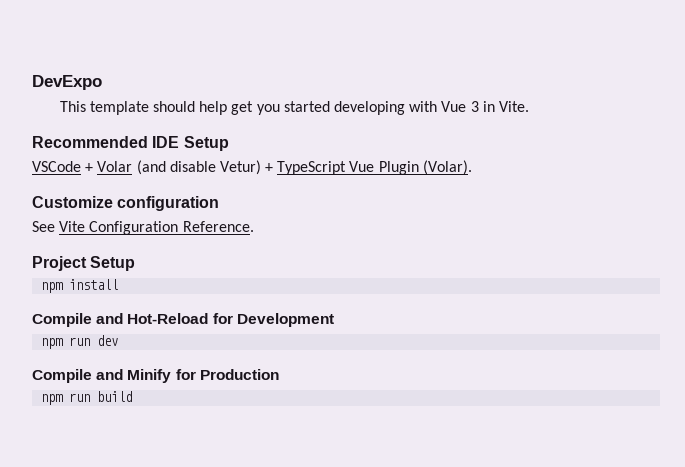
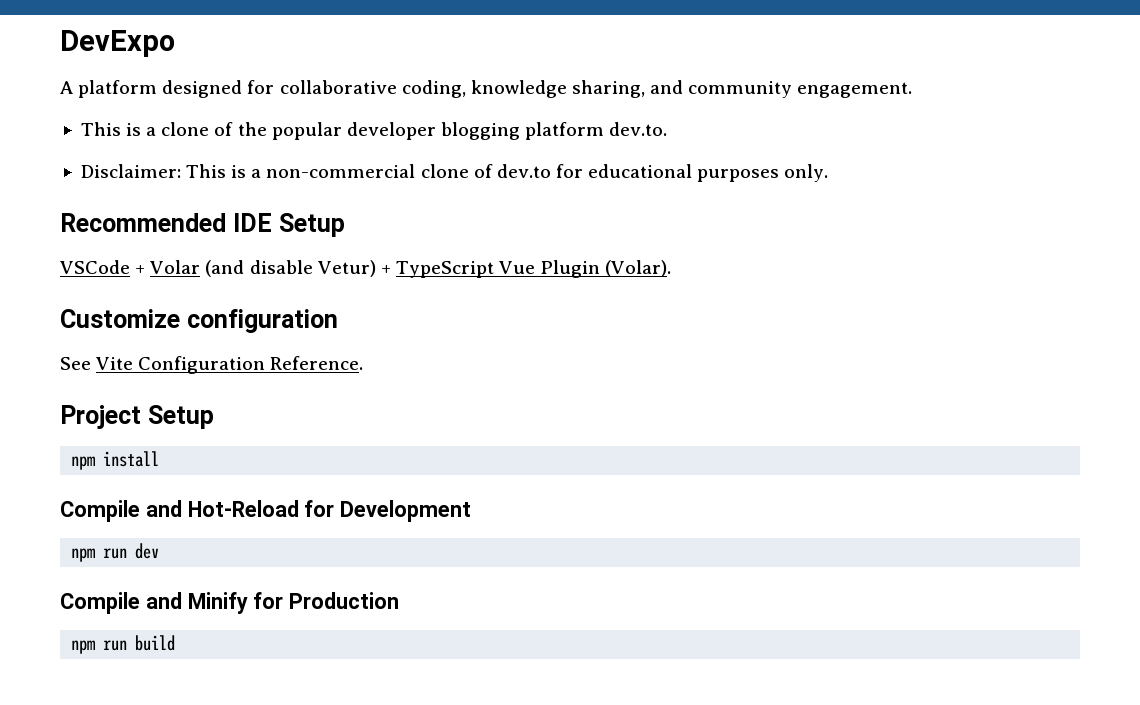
- This template should help get you started developing with Vue 3 in Vite.
+ A platform designed for collaborative coding, knowledge sharing, and community engagement.
+ This is a clone of the popular developer blogging platform dev.to.
+ Disclaimer: This is a non-commercial clone of dev.to for educational purposes only.

